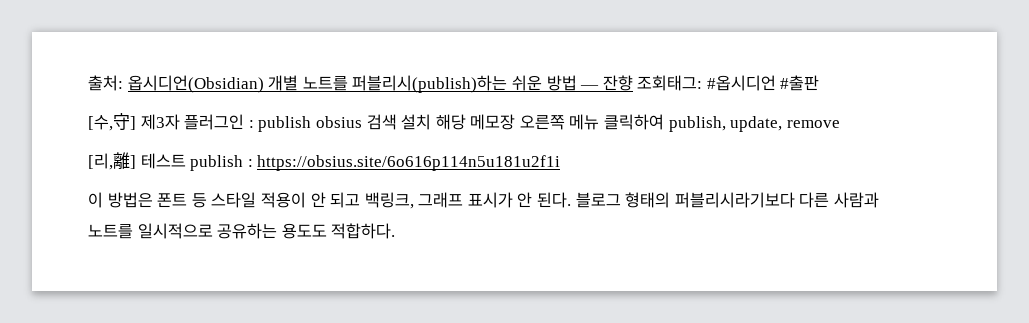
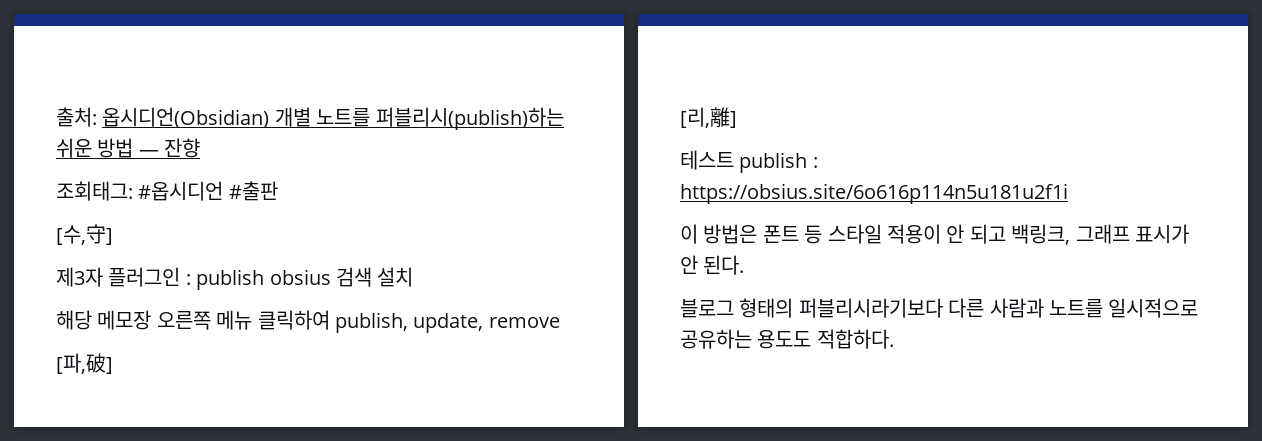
- 출처: 옵시디언(Obsidian) 개별 노트를 퍼블리시(publish)하는 쉬운 방법 — 잔향 조회태그: #옵시디언 #출판
+ 출처: 옵시디언(Obsidian) 개별 노트를 퍼블리시(publish)하는 쉬운 방법 — 잔향
+ 조회태그: #옵시디언 #출판
- [수,守] 제3자 플러그인 : publish obsius 검색 설치 해당 메모장 오른쪽 메뉴 클릭하여 publish, update, remove
+ [수,守]
+ 제3자 플러그인 : publish obsius 검색 설치
+ 해당 메모장 오른쪽 메뉴 클릭하여 publish, update, remove
+ [파,破]
- [리,離] 테스트 publish : https://obsius.site/6o616p114n5u181u2f1i
+ [리,離]
+ 테스트 publish : https://obsius.site/6o616p114n5u181u2f1i
- 이 방법은 폰트 등 스타일 적용이 안 되고 백링크, 그래프 표시가 안 된다. 블로그 형태의 퍼블리시라기보다 다른 사람과 노트를 일시적으로 공유하는 용도도 적합하다.
+ 이 방법은 폰트 등 스타일 적용이 안 되고 백링크, 그래프 표시가 안 된다.
+ 블로그 형태의 퍼블리시라기보다 다른 사람과 노트를 일시적으로 공유하는 용도도 적합하다.

